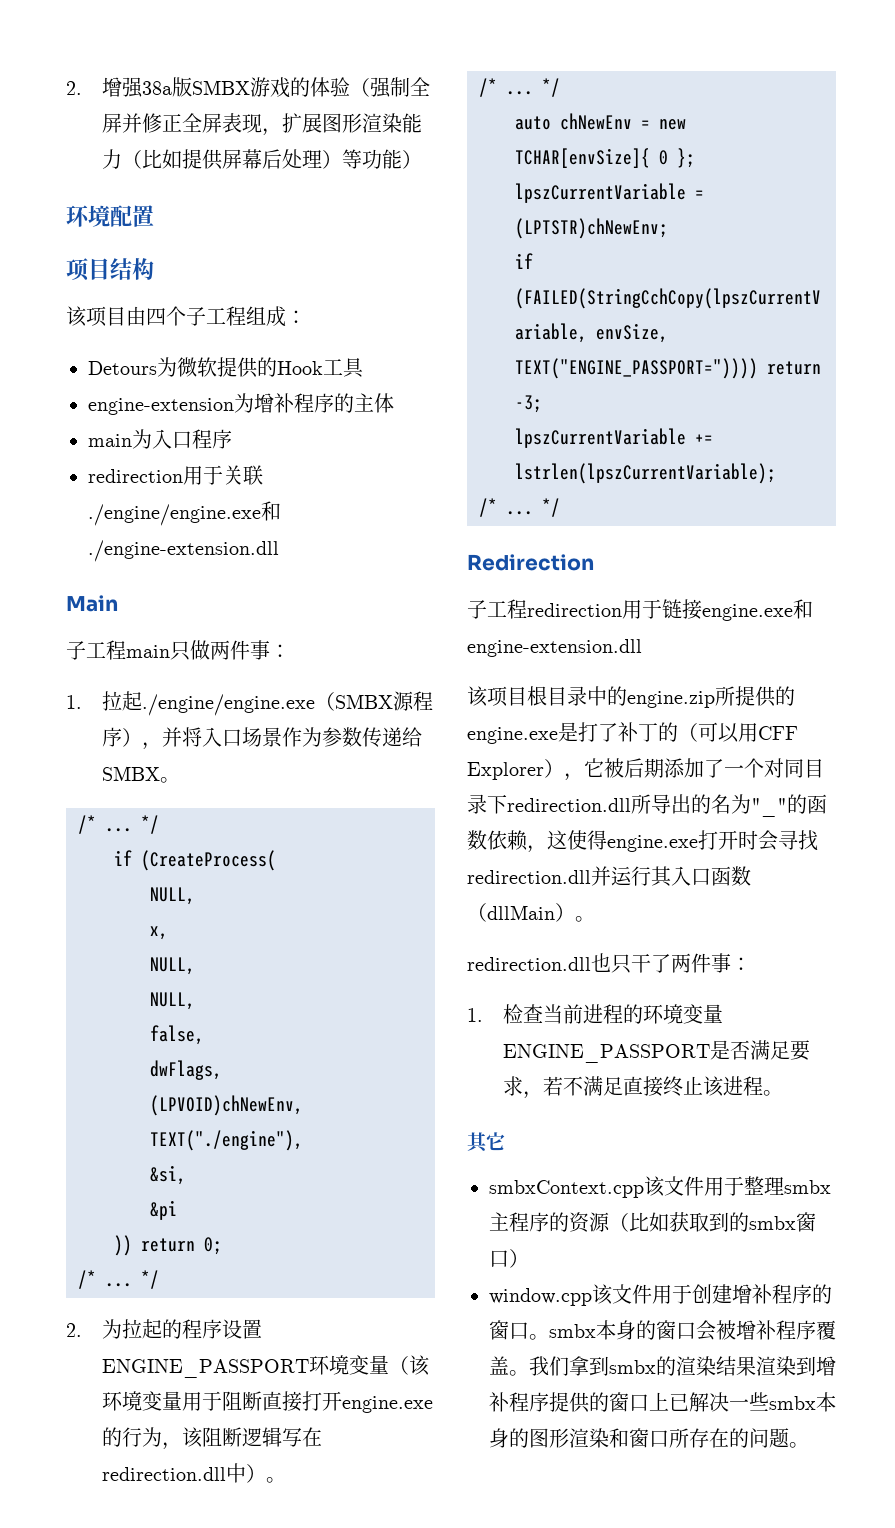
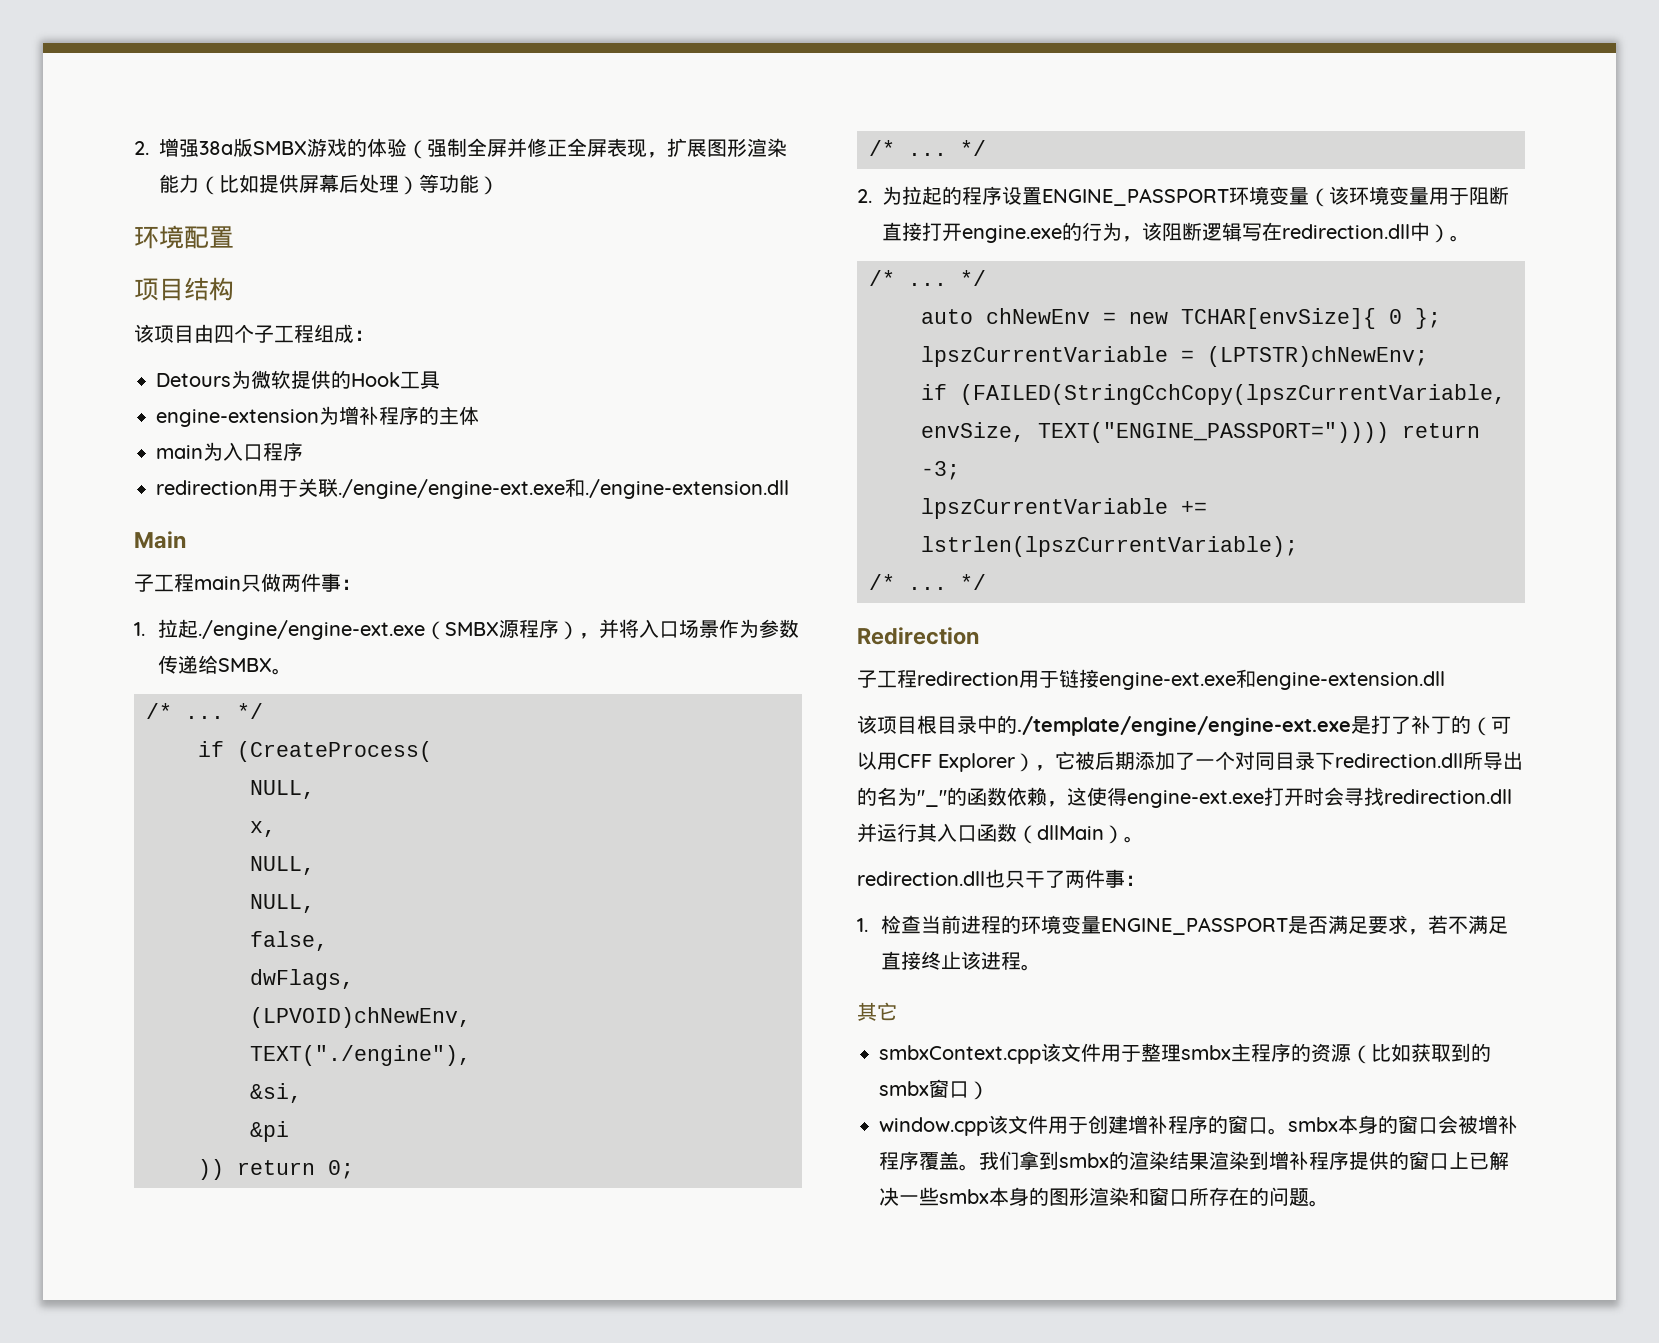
- redirection用于关联./engine/engine.exe和./engine-extension.dll
+ redirection用于关联./engine/engine-ext.exe和./engine-extension.dll
- 1.拉起./engine/engine.exe（SMBX源程序），并将入口场景作为参数传递给SMBX。
+ 1.拉起./engine/engine-ext.exe（SMBX源程序），并将入口场景作为参数传递给SMBX。
- 子工程redirection用于链接engine.exe和engine-extension.dll
+ 子工程redirection用于链接engine-ext.exe和engine-extension.dll
- 该项目根目录中的engine.zip所提供的engine.exe是打了补丁的（可以用CFF Explorer），它被后期添加了一个对同目录下redirection.dll所导出的名为"_"的函数依赖，这使得engine.exe打开时会寻找redirection.dll并运行其入口函数（dllMain）。
+ 该项目根目录中的./template/engine/engine-ext.exe是打了补丁的（可以用CFF Explorer），它被后期添加了一个对同目录下redirection.dll所导出的名为"_"的函数依赖，这使得engine-ext.exe打开时会寻找redirection.dll并运行其入口函数（dllMain）。

